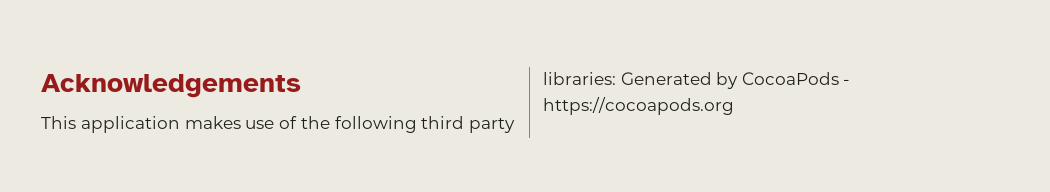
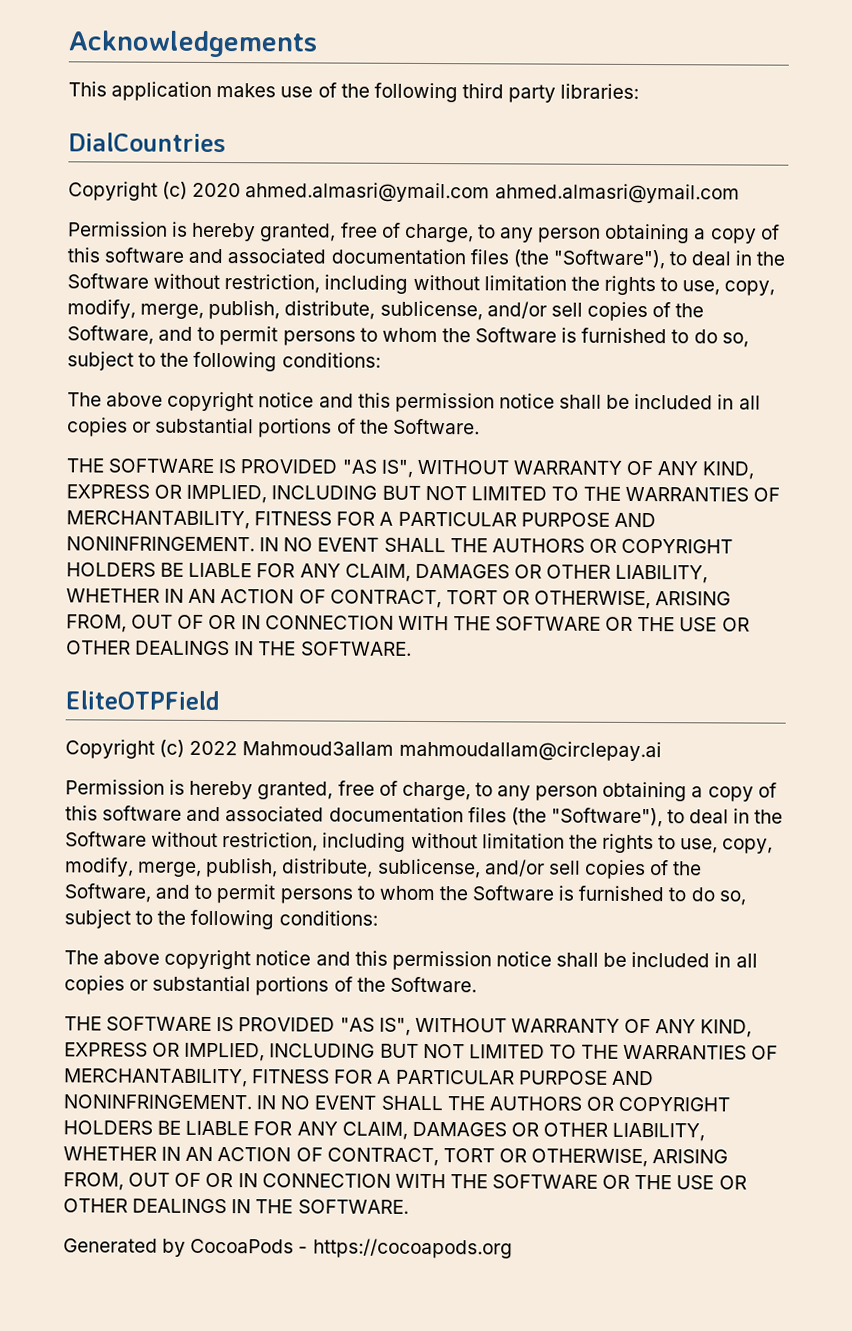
- This application makes use of the following third party libraries: Generated by CocoaPods - https://cocoapods.org
+ This application makes use of the following third party libraries:
+ DialCountries
+ Copyright (c) 2020 ahmed.almasri@ymail.com ahmed.almasri@ymail.com
+ Permission is hereby granted, free of charge, to any person obtaining a copy of this software and associated documentation files (the "Software"), to deal in the Software without restriction, including without limitation the rights to use, copy, modify, merge, publish, distribute, sublicense, and/or sell copies of the Software, and to permit persons to whom the Software is furnished to do so, subject to the following conditions:
+ The above copyright notice and this permission notice shall be included in all copies or substantial portions of the Software.
+ THE SOFTWARE IS PROVIDED "AS IS", WITHOUT WARRANTY OF ANY KIND, EXPRESS OR IMPLIED, INCLUDING BUT NOT LIMITED TO THE WARRANTIES OF MERCHANTABILITY, FITNESS FOR A PARTICULAR PURPOSE AND NONINFRINGEMENT. IN NO EVENT SHALL THE AUTHORS OR COPYRIGHT HOLDERS BE LIABLE FOR ANY CLAIM, DAMAGES OR OTHER LIABILITY, WHETHER IN AN ACTION OF CONTRACT, TORT OR OTHERWISE, ARISING FROM, OUT OF OR IN CONNECTION WITH THE SOFTWARE OR THE USE OR OTHER DEALINGS IN THE SOFTWARE.
+ EliteOTPField
+ Copyright (c) 2022 Mahmoud3allam mahmoudallam@circlepay.ai
+ Permission is hereby granted, free of charge, to any person obtaining a copy of this software and associated documentation files (the "Software"), to deal in the Software without restriction, including without limitation the rights to use, copy, modify, merge, publish, distribute, sublicense, and/or sell copies of the Software, and to permit persons to whom the Software is furnished to do so, subject to the following conditions:
+ The above copyright notice and this permission notice shall be included in all copies or substantial portions of the Software.
+ THE SOFTWARE IS PROVIDED "AS IS", WITHOUT WARRANTY OF ANY KIND, EXPRESS OR IMPLIED, INCLUDING BUT NOT LIMITED TO THE WARRANTIES OF MERCHANTABILITY, FITNESS FOR A PARTICULAR PURPOSE AND NONINFRINGEMENT. IN NO EVENT SHALL THE AUTHORS OR COPYRIGHT HOLDERS BE LIABLE FOR ANY CLAIM, DAMAGES OR OTHER LIABILITY, WHETHER IN AN ACTION OF CONTRACT, TORT OR OTHERWISE, ARISING FROM, OUT OF OR IN CONNECTION WITH THE SOFTWARE OR THE USE OR OTHER DEALINGS IN THE SOFTWARE.
+ Generated by CocoaPods - https://cocoapods.org

